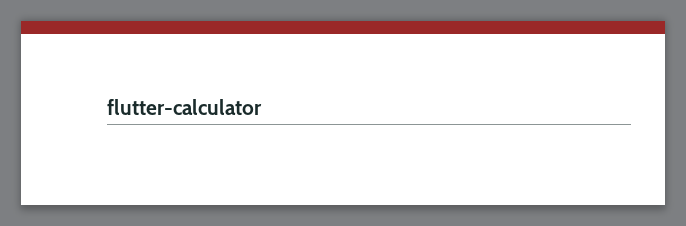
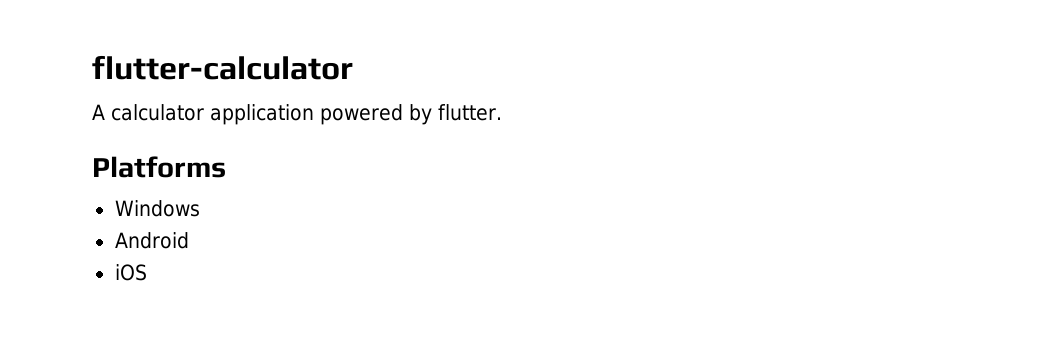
+ A calculator application powered by flutter.
+ Platforms
+ Windows
+ Android
+ iOS

